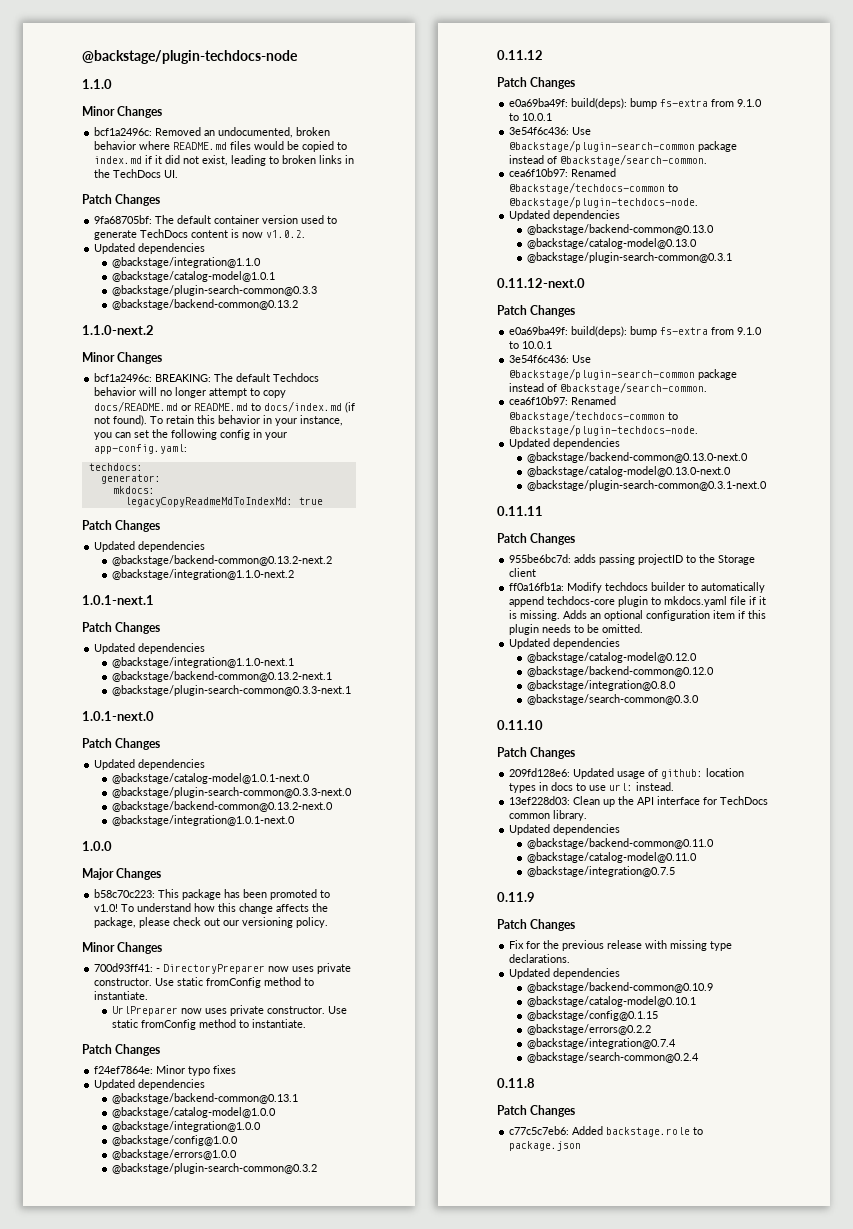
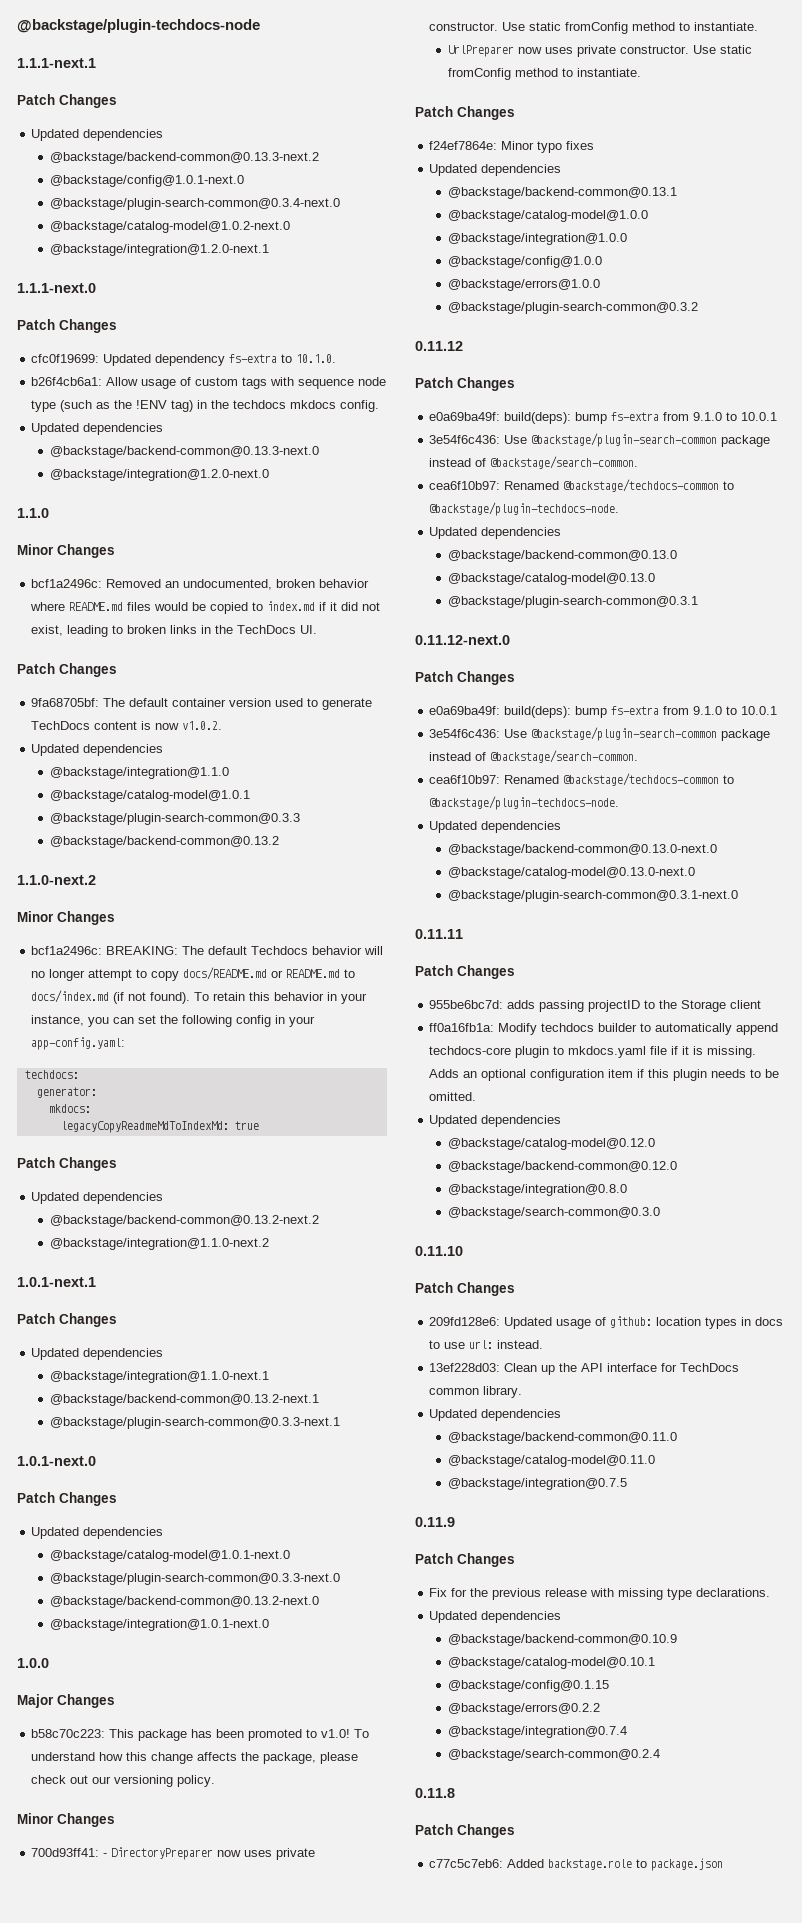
+ 1.1.1-next.1
+ Patch Changes
+ Updated dependencies
+ @backstage/backend-common@0.13.3-next.2
+ @backstage/config@1.0.1-next.0
+ @backstage/plugin-search-common@0.3.4-next.0
+ @backstage/catalog-model@1.0.2-next.0
+ @backstage/integration@1.2.0-next.1
+ 1.1.1-next.0
+ Patch Changes
+ cfc0f19699: Updated dependency fs-extra to 10.1.0.
+ b26f4cb6a1: Allow usage of custom tags with sequence node type (such as the !ENV tag) in the techdocs mkdocs config.
+ Updated dependencies
+ @backstage/backend-common@0.13.3-next.0
+ @backstage/integration@1.2.0-next.0

